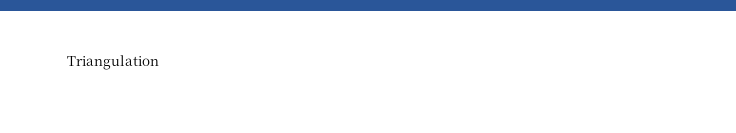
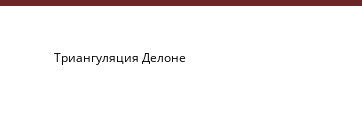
- Triangulation
+ Триангуляция Делоне

